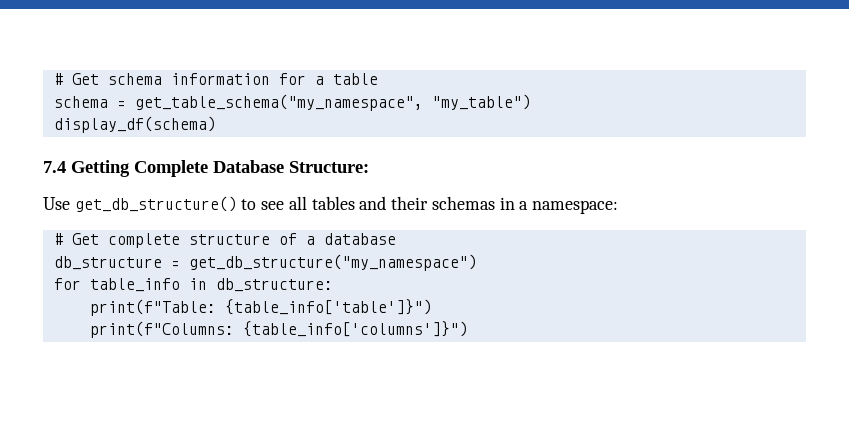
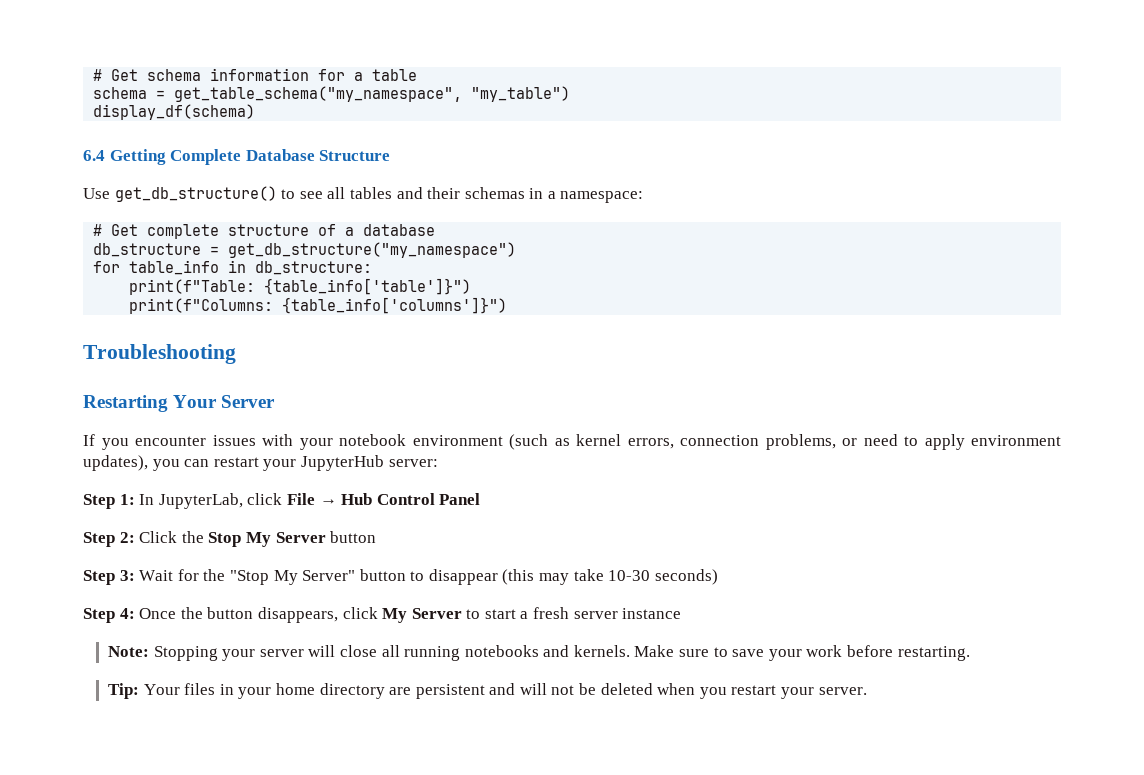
- 7.4 Getting Complete Database Structure:
+ 6.4 Getting Complete Database Structure
+ Troubleshooting
+ Restarting Your Server
+ If you encounter issues with your notebook environment (such as kernel errors, connection problems, or need to apply environment updates), you can restart your JupyterHub server:
+ Step 1: In JupyterLab, click File → Hub Control Panel
+ Step 2: Click the Stop My Server button
+ Step 3: Wait for the "Stop My Server" button to disappear (this may take 10-30 seconds)
+ Step 4: Once the button disappears, click My Server to start a fresh server instance
+ Note: Stopping your server will close all running notebooks and kernels. Make sure to save your work before restarting.
+ Tip: Your files in your home directory are persistent and will not be deleted when you restart your server.

